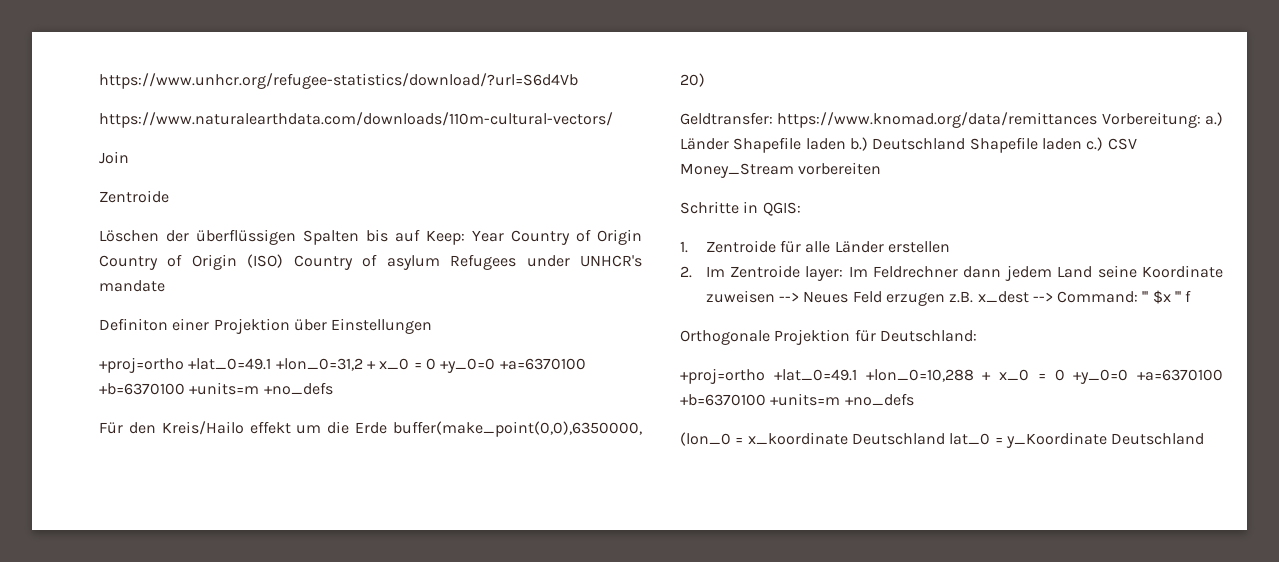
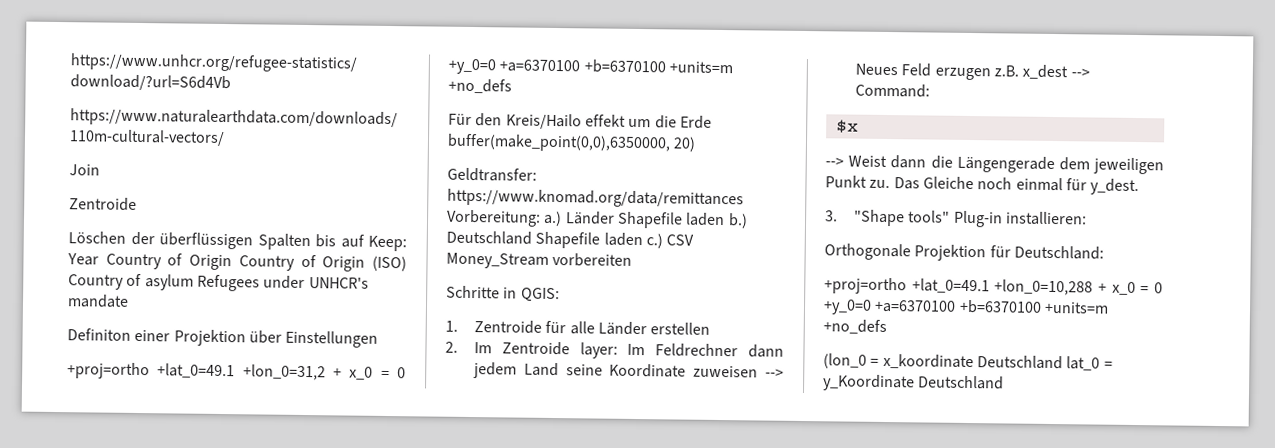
- 2. Im Zentroide layer: Im Feldrechner dann jedem Land seine Koordinate zuweisen --> Neues Feld erzugen z.B. x_dest --> Command: ''' $x ''' f
+ 2. Im Zentroide layer: Im Feldrechner dann jedem Land seine Koordinate zuweisen --> Neues Feld erzugen z.B. x_dest --> Command:
+ $x
+ --> Weist dann die Längengerade dem jeweiligen Punkt zu. Das Gleiche noch einmal für y_dest.
+ 3. "Shape tools" Plug-in installieren:

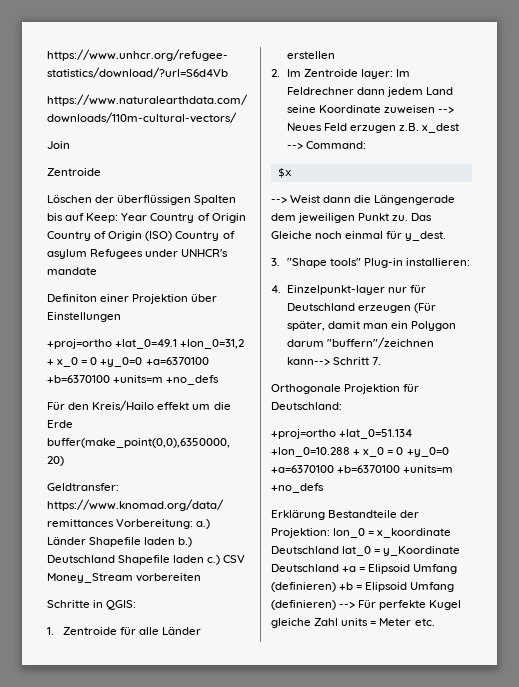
+ 4. Einzelpunkt-layer nur für Deutschland erzeugen (Für später, damit man ein Polygon darum "buffern"/zeichnen kann--> Schritt 7.
- +proj=ortho +lat_0=49.1 +lon_0=10,288 + x_0 = 0 +y_0=0 +a=6370100 +b=6370100 +units=m +no_defs
- (lon_0 = x_koordinate Deutschland lat_0 = y_Koordinate Deutschland
+ +proj=ortho +lat_0=51.134 +lon_0=10.288 + x_0 = 0 +y_0=0 +a=6370100 +b=6370100 +units=m +no_defs
+ Erklärung Bestandteile der Projektion: lon_0 = x_koordinate Deutschland lat_0 = y_Koordinate Deutschland +a = Elipsoid Umfang (definieren) +b = Elipsoid Umfang (definieren) --> Für perfekte Kugel gleiche Zahl units = Meter etc.

